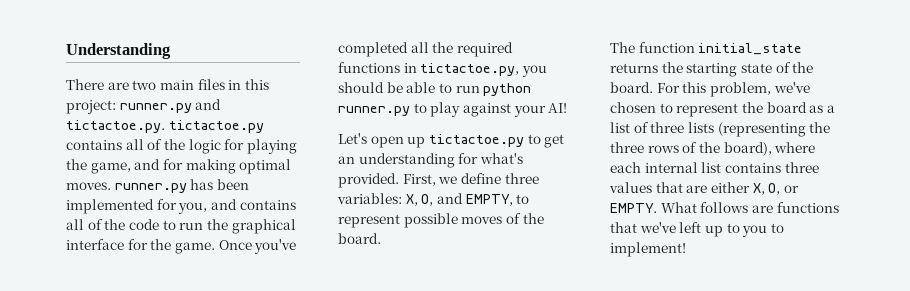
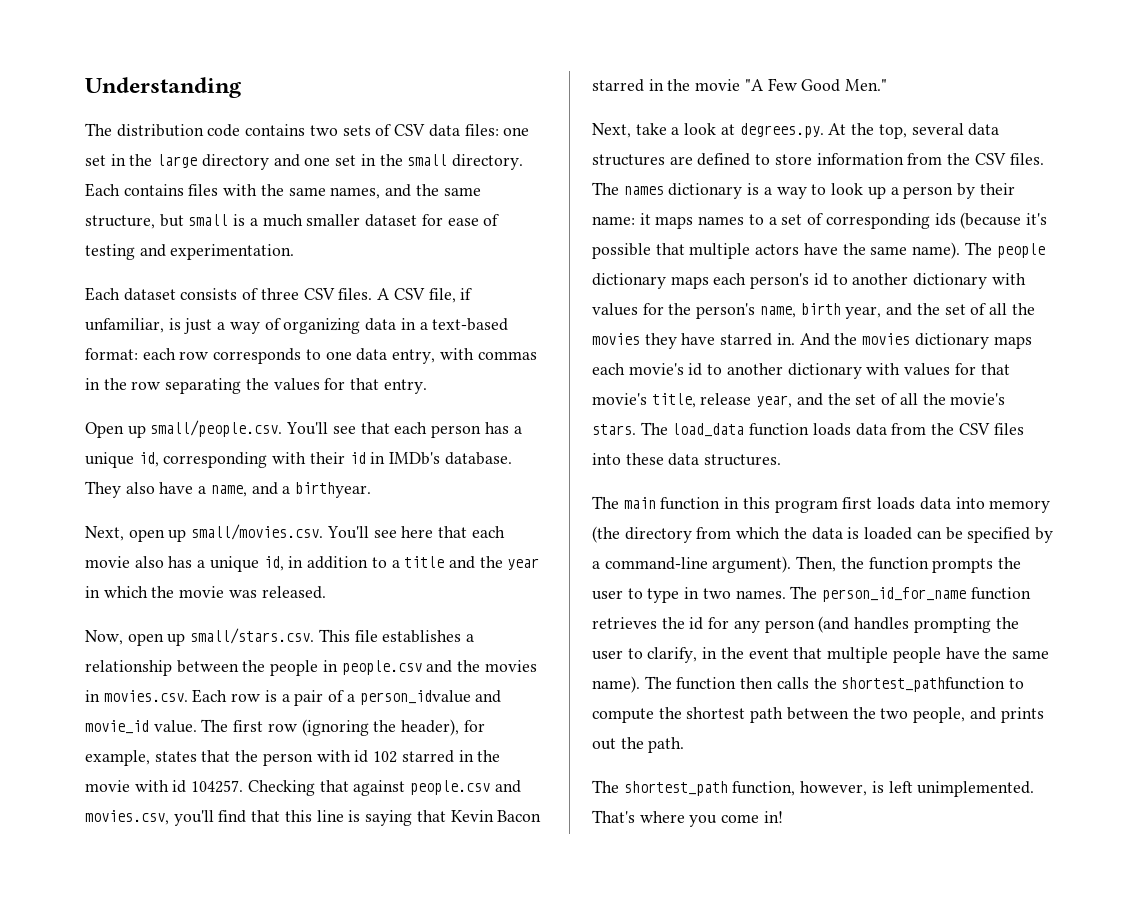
- There are two main files in this project: runner.py and tictactoe.py. tictactoe.py contains all of the logic for playing the game, and for making optimal moves. runner.py has been implemented for you, and contains all of the code to run the graphical interface for the game. Once you've completed all the required functions in tictactoe.py, you should be able to run python runner.py to play against your AI!
- Let's open up tictactoe.py to get an understanding for what's provided. First, we define three variables: X, O, and EMPTY, to represent possible moves of the board.
- The function initial_state returns the starting state of the board. For this problem, we've chosen to represent the board as a list of three lists (representing the three rows of the board), where each internal list contains three values that are either X, O, or EMPTY. What follows are functions that we've left up to you to implement!
+ The distribution code contains two sets of CSV data files: one set in the large directory and one set in the small directory. Each contains files with the same names, and the same structure, but small is a much smaller dataset for ease of testing and experimentation.
+ Each dataset consists of three CSV files. A CSV file, if unfamiliar, is just a way of organizing data in a text-based format: each row corresponds to one data entry, with commas in the row separating the values for that entry.
+ Open up small/people.csv. You'll see that each person has a unique id, corresponding with their id in IMDb's database. They also have a name, and a birthyear.
+ Next, open up small/movies.csv. You'll see here that each movie also has a unique id, in addition to a title and the year in which the movie was released.
+ Now, open up small/stars.csv. This file establishes a relationship between the people in people.csv and the movies in movies.csv. Each row is a pair of a person_idvalue and movie_id value. The first row (ignoring the header), for example, states that the person with id 102 starred in the movie with id 104257. Checking that against people.csv and movies.csv, you'll find that this line is saying that Kevin Bacon starred in the movie "A Few Good Men."
+ Next, take a look at degrees.py. At the top, several data structures are defined to store information from the CSV files. The names dictionary is a way to look up a person by their name: it maps names to a set of corresponding ids (because it's possible that multiple actors have the same name). The people dictionary maps each person's id to another dictionary with values for the person's name, birth year, and the set of all the movies they have starred in. And the movies dictionary maps each movie's id to another dictionary with values for that movie's title, release year, and the set of all the movie's stars. The load_data function loads data from the CSV files into these data structures.
+ The main function in this program first loads data into memory (the directory from which the data is loaded can be specified by a command-line argument). Then, the function prompts the user to type in two names. The person_id_for_name function retrieves the id for any person (and handles prompting the user to clarify, in the event that multiple people have the same name). The function then calls the shortest_pathfunction to compute the shortest path between the two people, and prints out the path.
+ The shortest_path function, however, is left unimplemented. That's where you come in!

